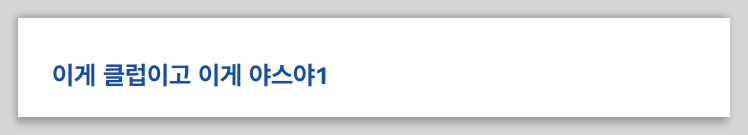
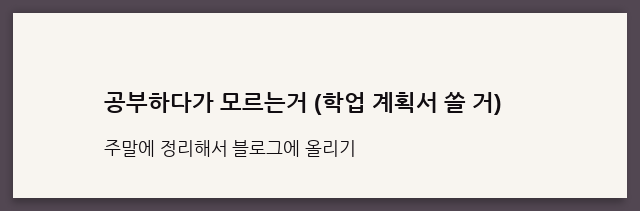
- 이게 클럽이고 이게 야스야1
+ 공부하다가 모르는거 (학업 계획서 쓸 거)
+ 주말에 정리해서 블로그에 올리기

